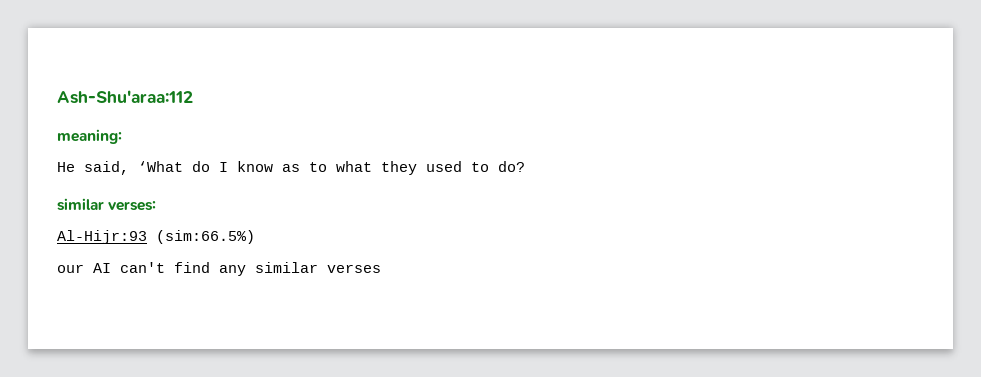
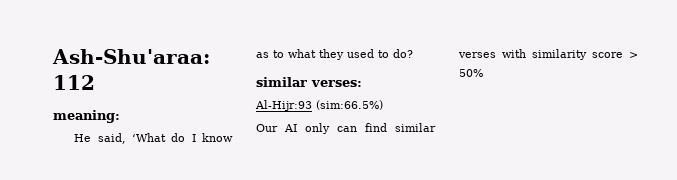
- our AI can't find any similar verses
+ Our AI only can find similar verses with similarity score > 50%

